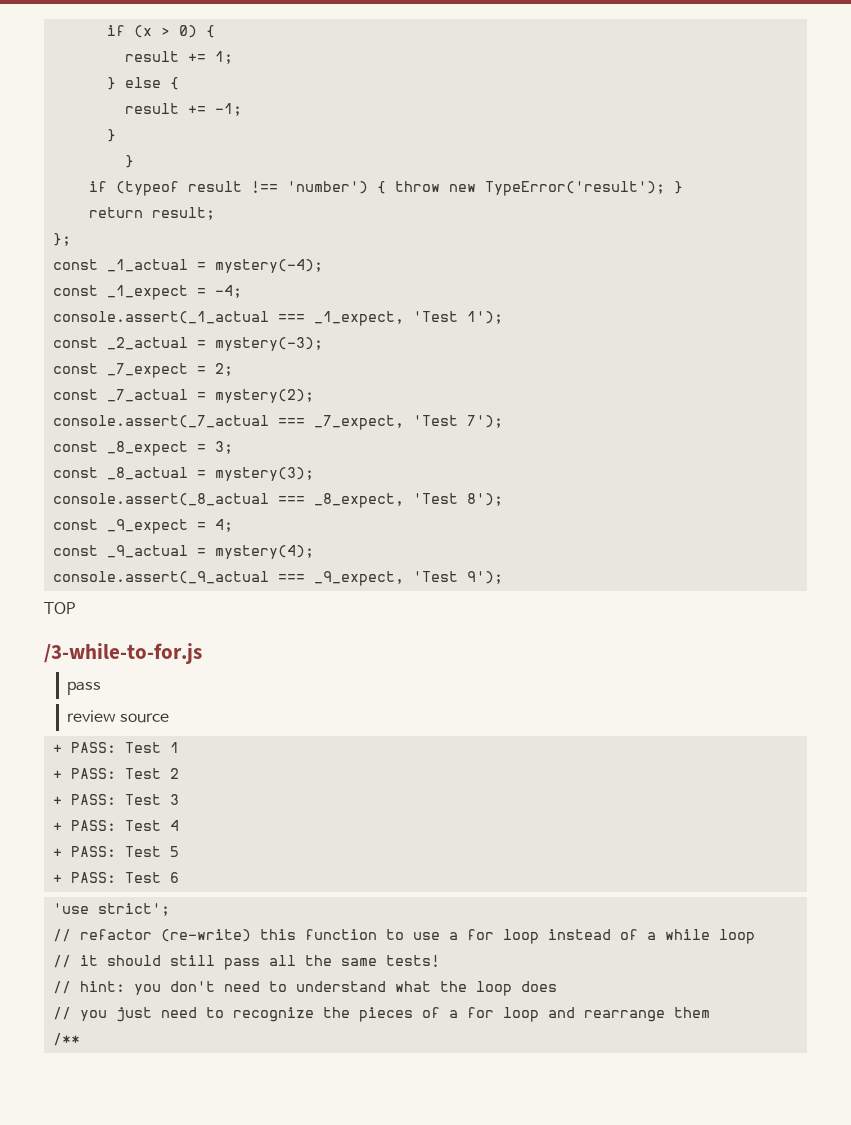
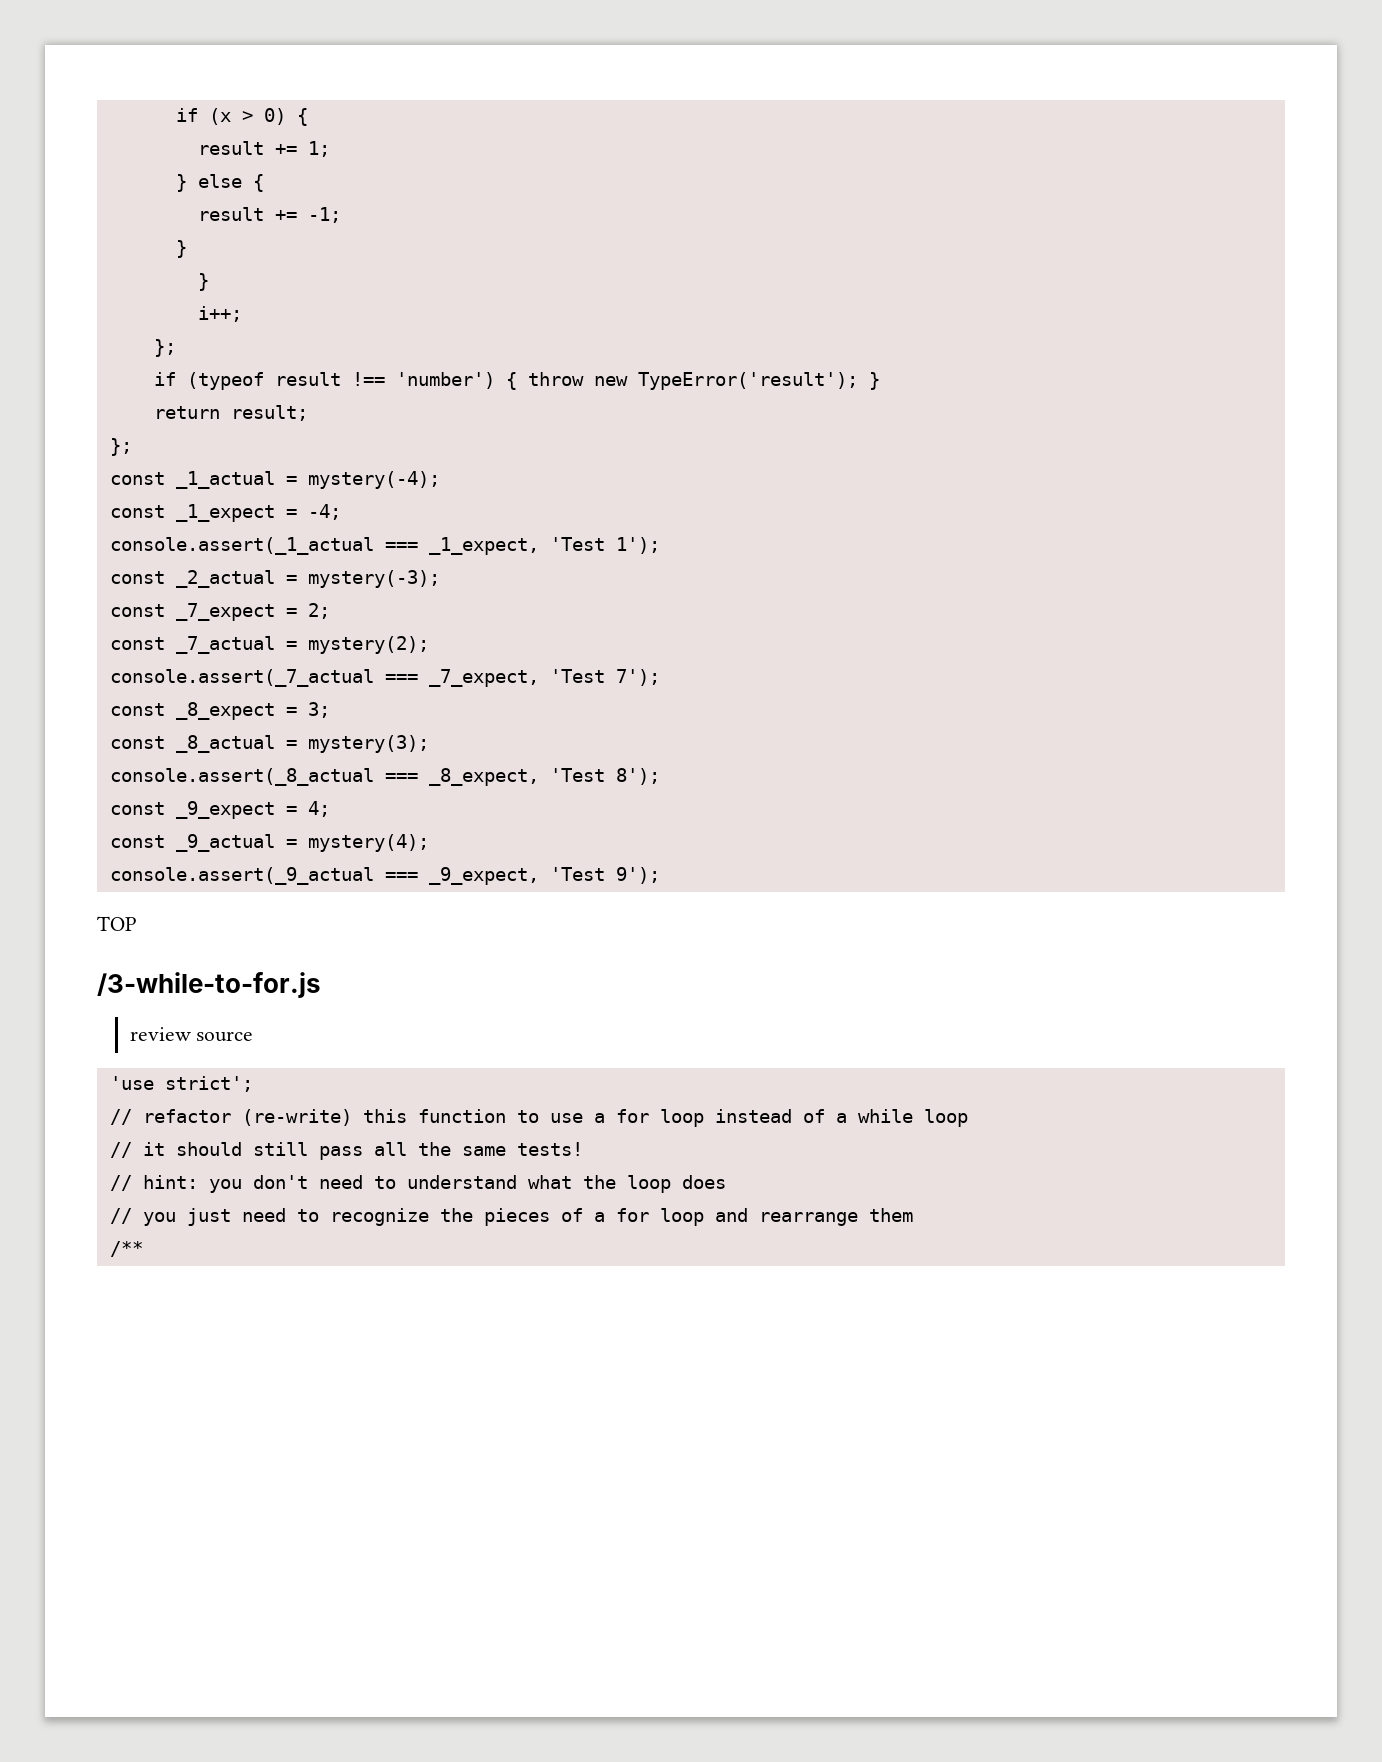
+ i++;
+ };
  /3-while-to-for.js
- pass
- + PASS: Test 1
- + PASS: Test 2
- + PASS: Test 3
- + PASS: Test 4
- + PASS: Test 5
- + PASS: Test 6

